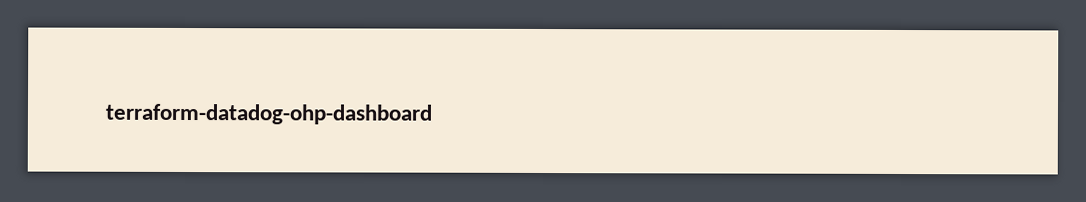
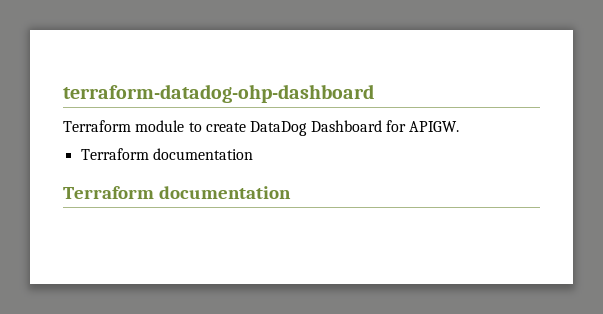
+ Terraform module to create DataDog Dashboard for APIGW.
+ Terraform documentation
+ Terraform documentation

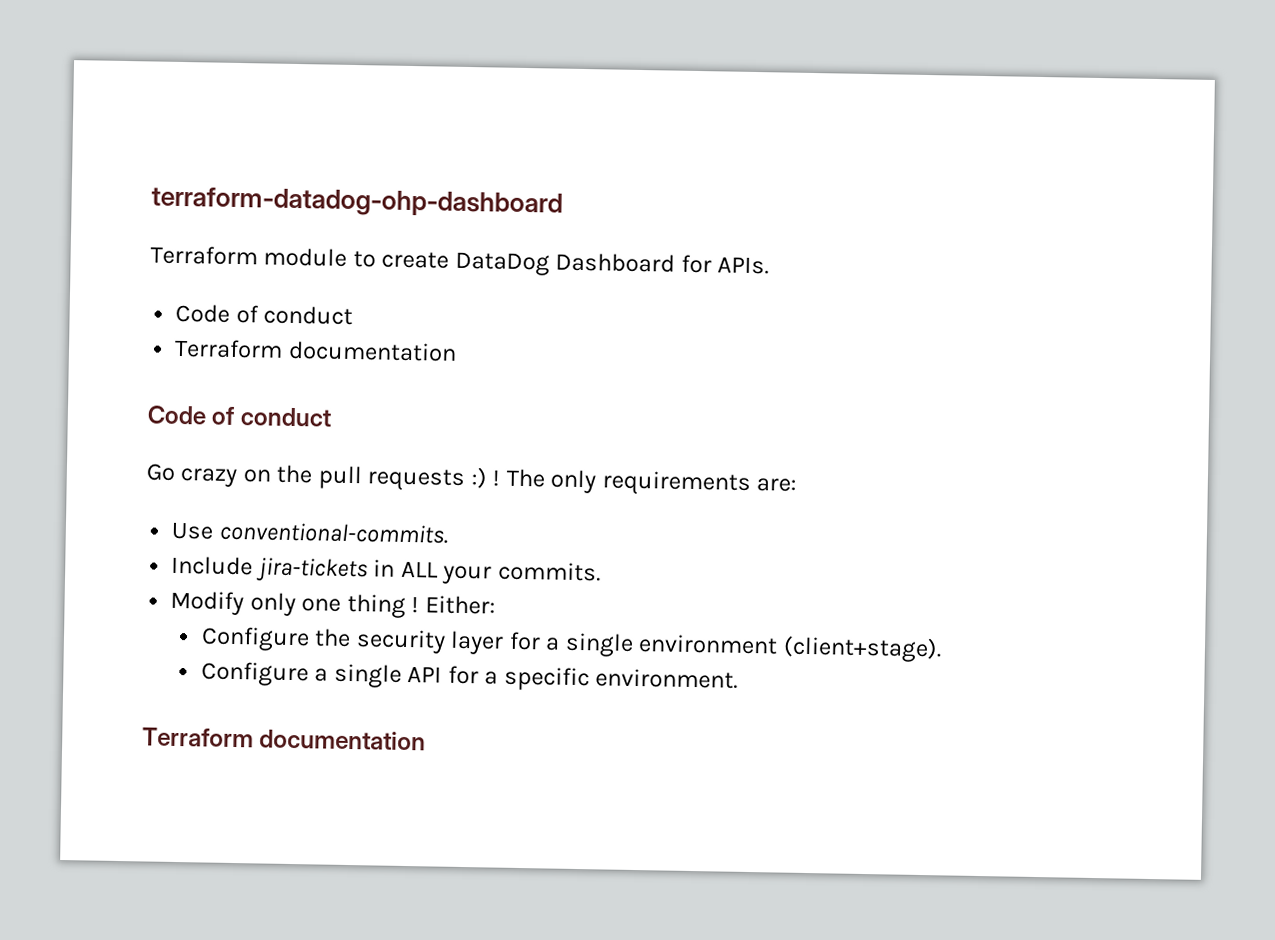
- Terraform module to create DataDog Dashboard for APIGW.
+ Terraform module to create DataDog Dashboard for APIs.
+ Code of conduct
  Terraform documentation
+ Code of conduct
+ Go crazy on the pull requests :) ! The only requirements are:
+ Use conventional-commits.
+ Include jira-tickets in ALL your commits.
+ Modify only one thing ! Either:
+ Configure the security layer for a single environment (client+stage).
+ Configure a single API for a specific environment.

